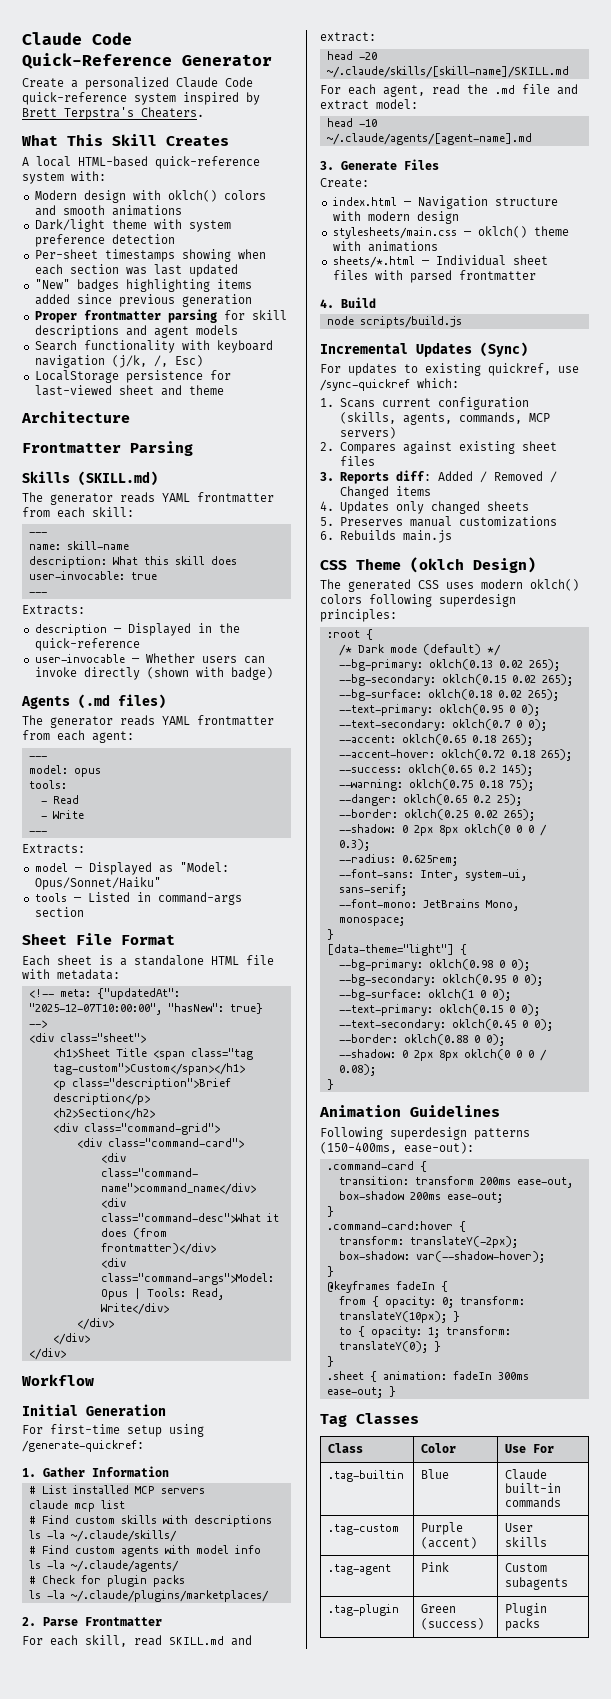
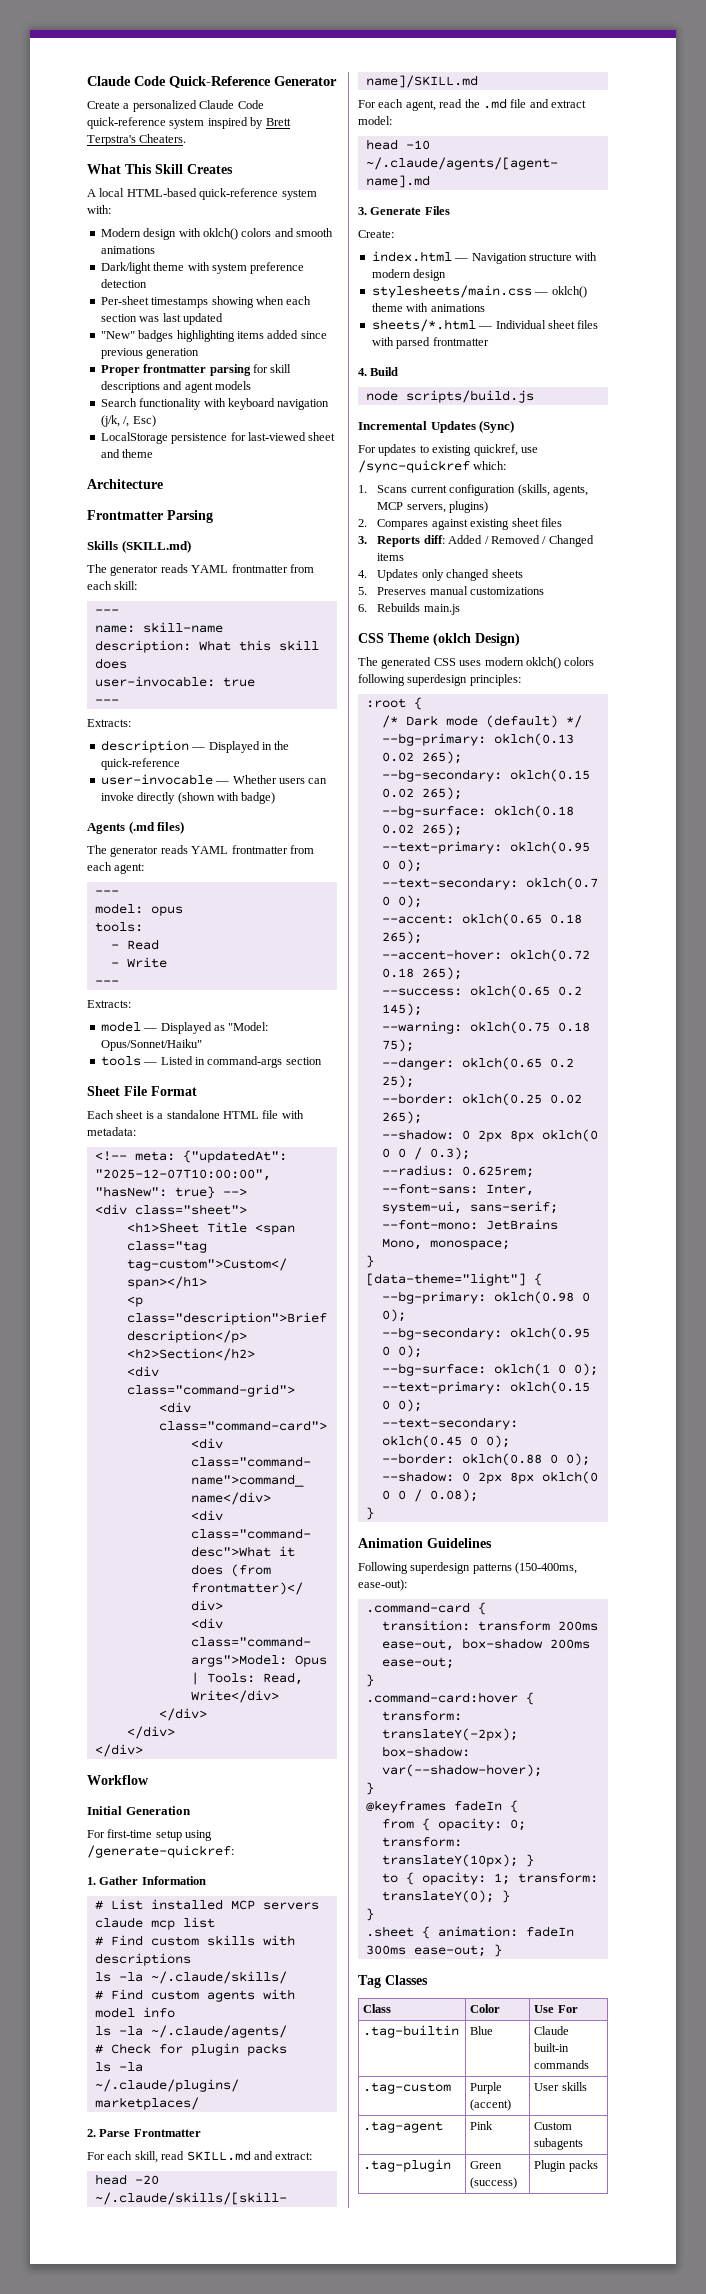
- 1. Scans current configuration (skills, agents, commands, MCP servers)
+ 1. Scans current configuration (skills, agents, MCP servers, plugins)

